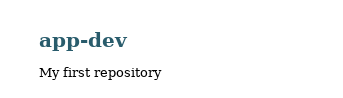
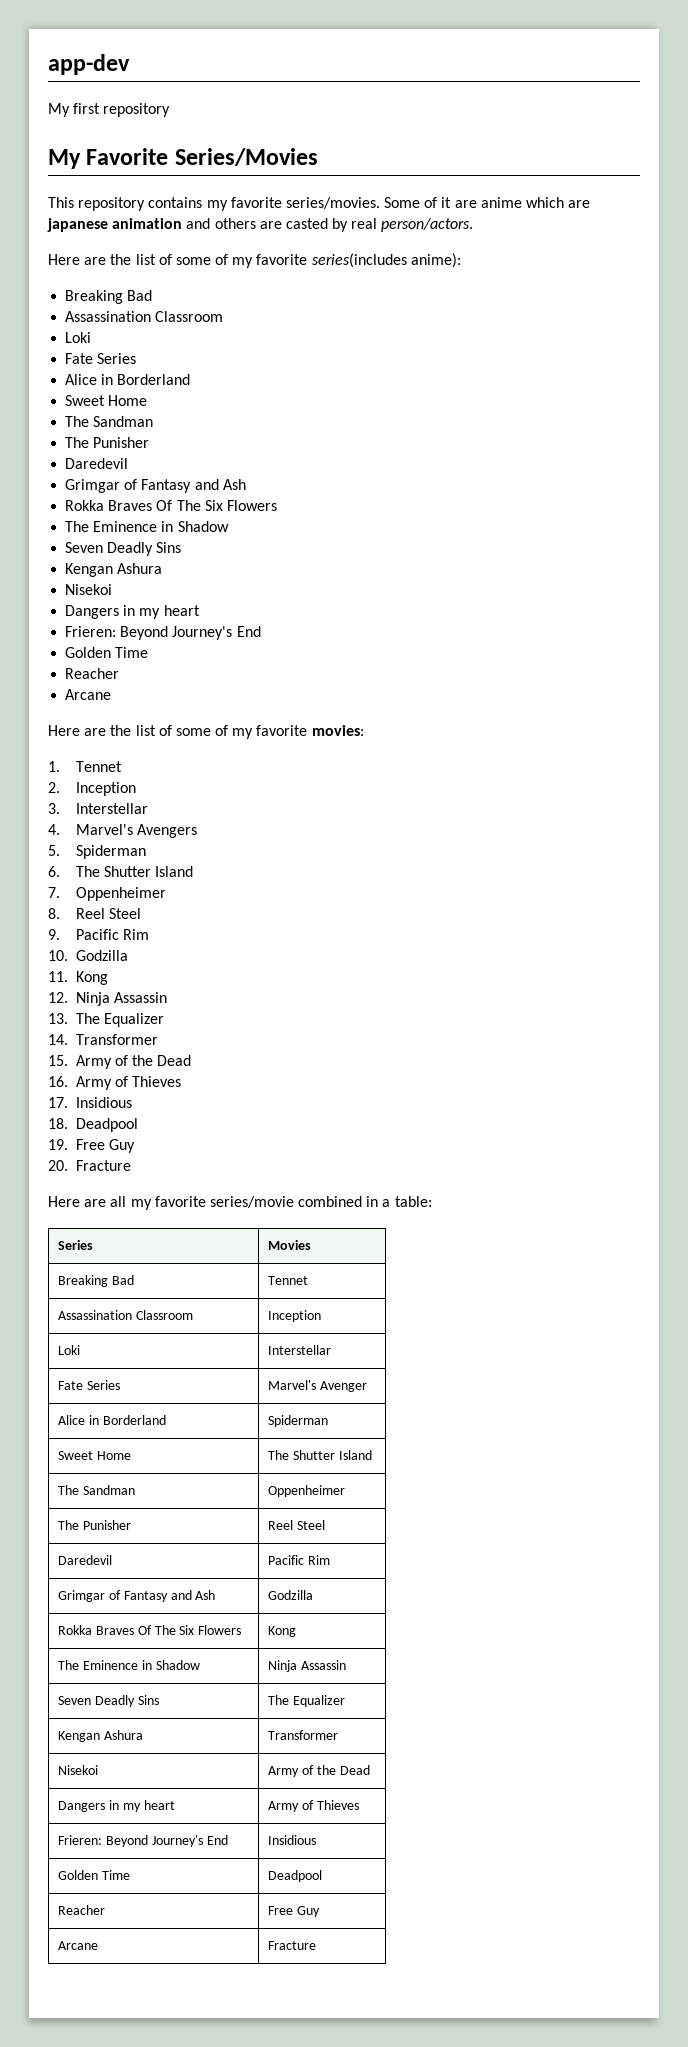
+ My Favorite Series/Movies
+ This repository contains my favorite series/movies. Some of it are anime which are japanese animation and others are casted by real person/actors.
+ Here are the list of some of my favorite series(includes anime):
+ Breaking Bad
+ Assassination Classroom
+ Loki
+ Fate Series
+ Alice in Borderland
+ Sweet Home
+ The Sandman
+ The Punisher
+ Daredevil
+ Grimgar of Fantasy and Ash
+ Rokka Braves Of The Six Flowers
+ The Eminence in Shadow
+ Seven Deadly Sins
+ Kengan Ashura
+ Nisekoi
+ Dangers in my heart
+ Frieren: Beyond Journey's End
+ Golden Time
+ Reacher
+ Arcane
+ Here are the list of some of my favorite movies:
+ 1. Tennet
+ 2. Inception
+ 3. Interstellar
+ 4. Marvel's Avengers
+ 5. Spiderman
+ 6. The Shutter Island
+ 7. Oppenheimer
+ 8. Reel Steel
+ 9. Pacific Rim
+ 10. Godzilla
+ 11. Kong
+ 12. Ninja Assassin
+ 13. The Equalizer
+ 14. Transformer
+ 15. Army of the Dead
+ 16. Army of Thieves
+ 17. Insidious
+ 18. Deadpool
+ 19. Free Guy
+ 20. Fracture
+ Here are all my favorite series/movie combined in a table:
+ Series | Movies
+ Breaking Bad | Tennet
+ Assassination Classroom | Inception
+ Loki | Interstellar
+ Fate Series | Marvel's Avenger
+ Alice in Borderland | Spiderman
+ Sweet Home | The Shutter Island
+ The Sandman | Oppenheimer
+ The Punisher | Reel Steel
+ Daredevil | Pacific Rim
+ Grimgar of Fantasy and Ash | Godzilla
+ Rokka Braves Of The Six Flowers | Kong
+ The Eminence in Shadow | Ninja Assassin
+ Seven Deadly Sins | The Equalizer
+ Kengan Ashura | Transformer
+ Nisekoi | Army of the Dead
+ Dangers in my heart | Army of Thieves
+ Frieren: Beyond Journey's End | Insidious
+ Golden Time | Deadpool
+ Reacher | Free Guy
+ Arcane | Fracture

